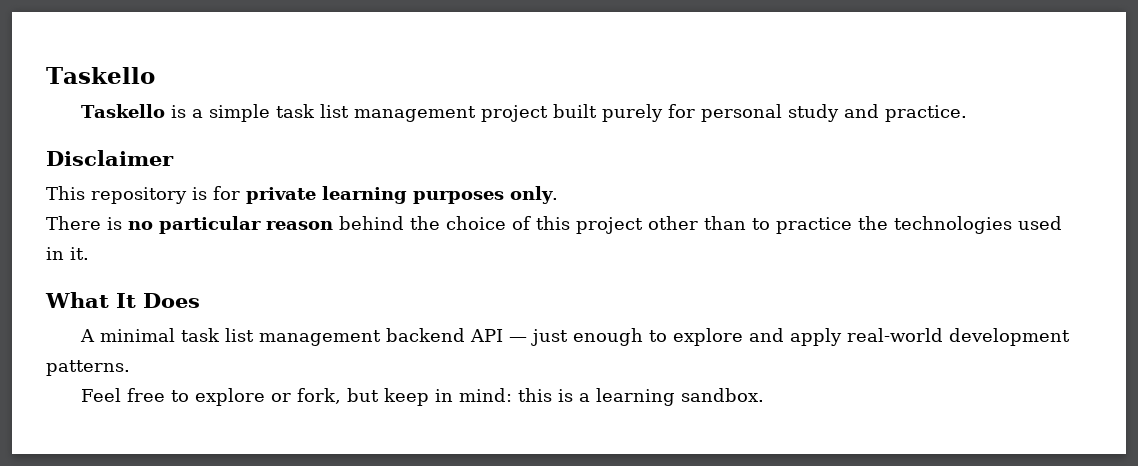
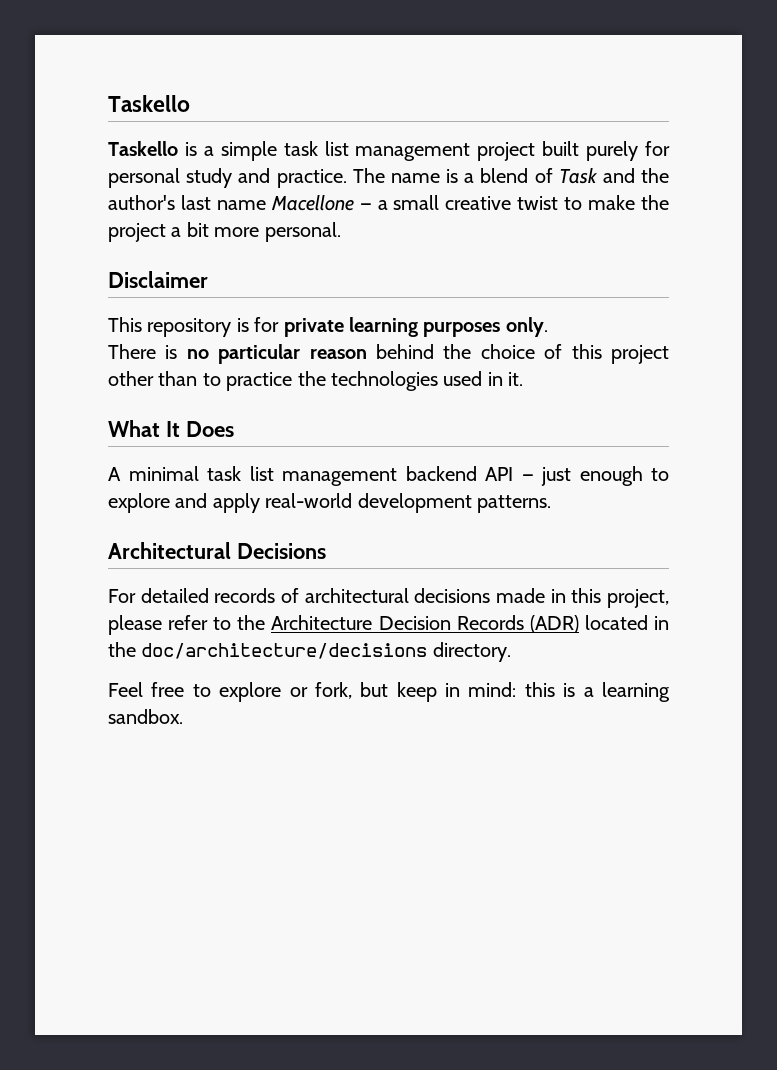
+ The name is a blend of Task and the author's last name Macellone — a small creative twist to make the project a bit more personal.
+ Architectural Decisions
+ For detailed records of architectural decisions made in this project, please refer to the Architecture Decision Records (ADR) located in the doc/architecture/decisions directory.

